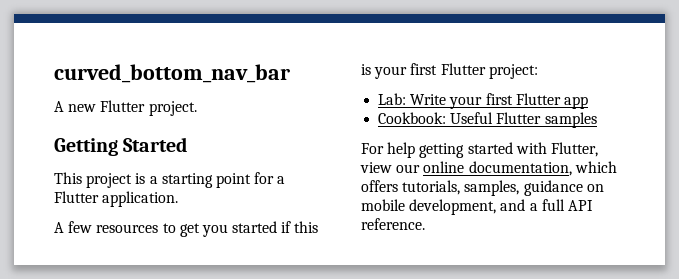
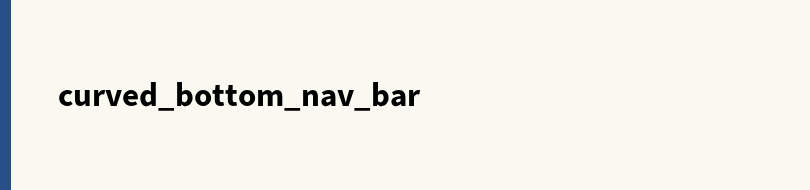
- A new Flutter project.
- Getting Started
- This project is a starting point for a Flutter application.
- A few resources to get you started if this is your first Flutter project:
- Lab: Write your first Flutter app
- Cookbook: Useful Flutter samples
- For help getting started with Flutter, view our online documentation, which offers tutorials, samples, guidance on mobile development, and a full API reference.

